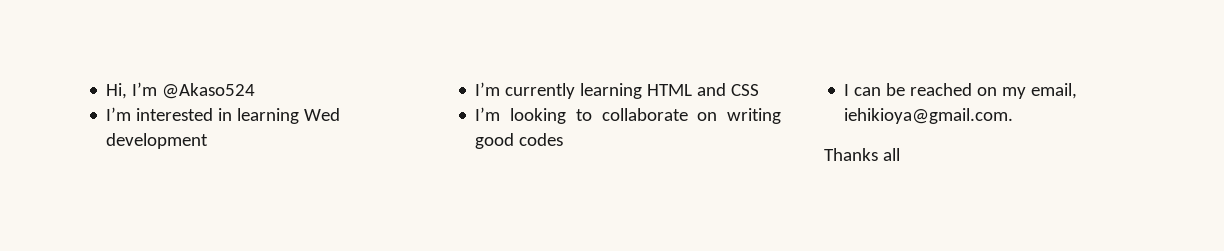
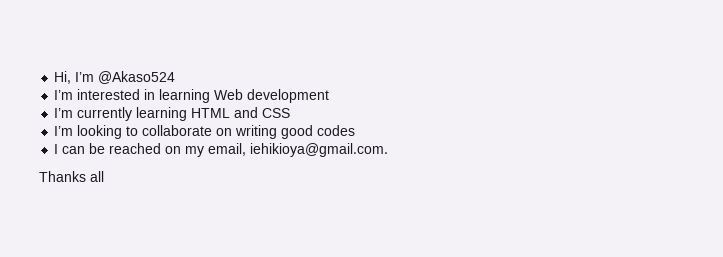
- I’m interested in learning Wed development
+ I’m interested in learning Web development

